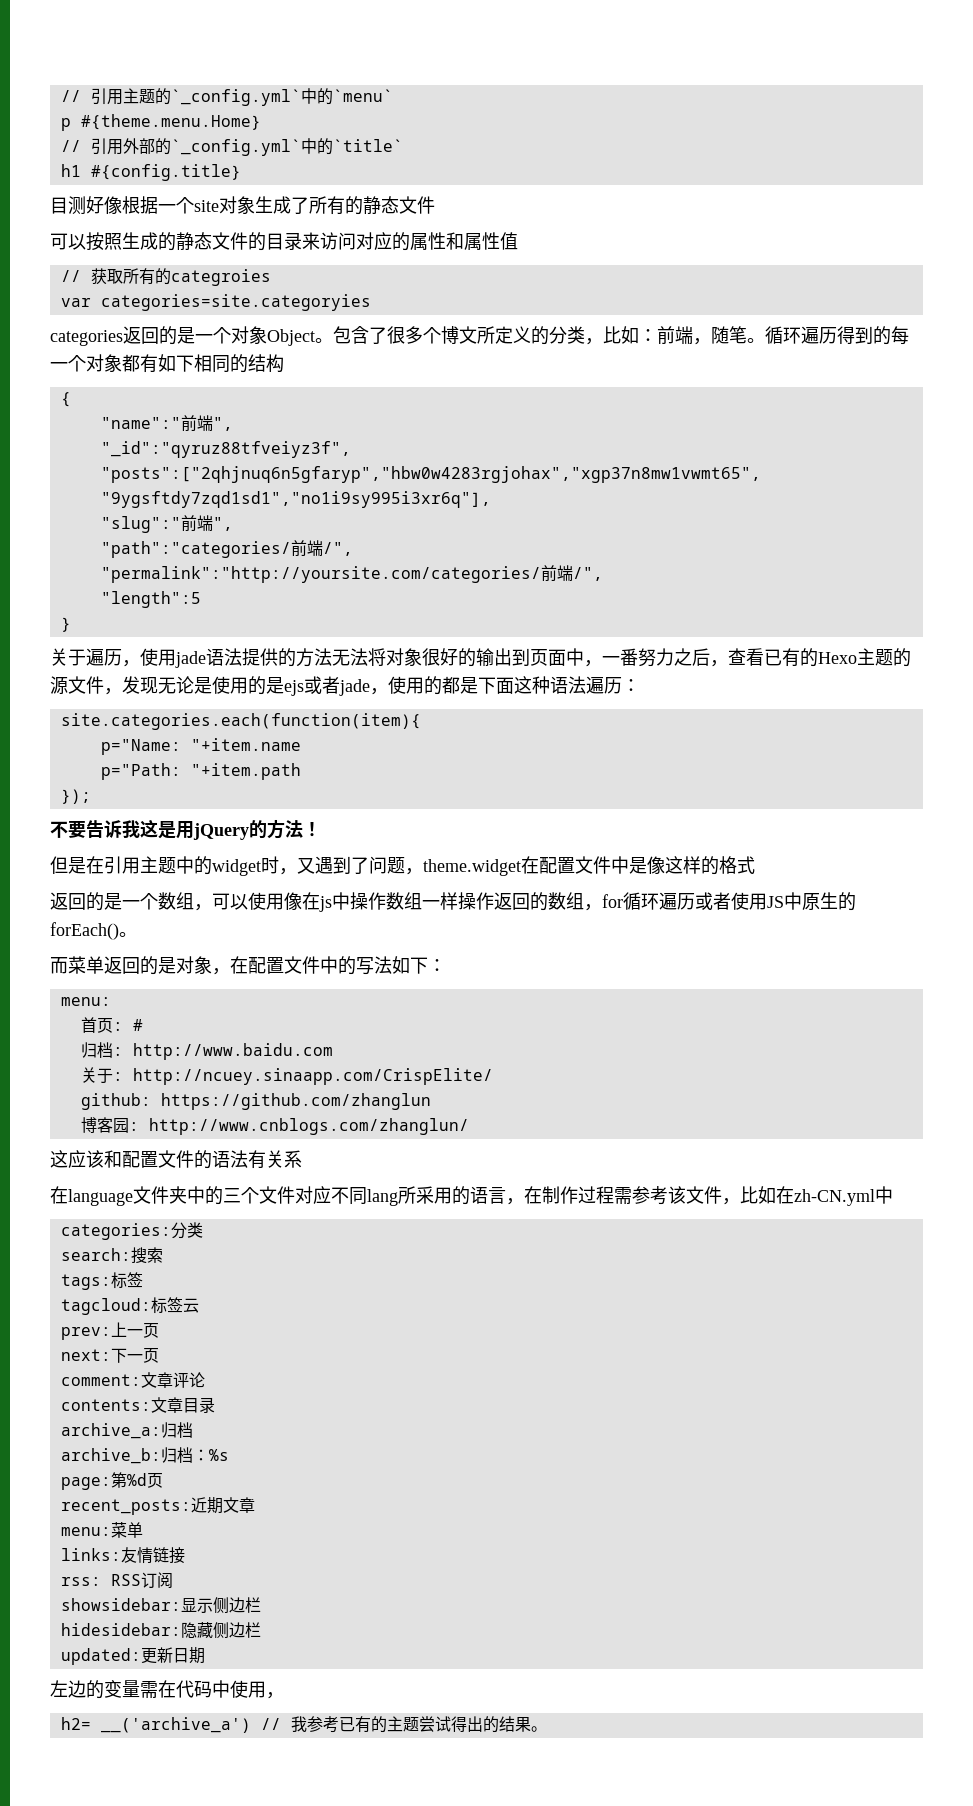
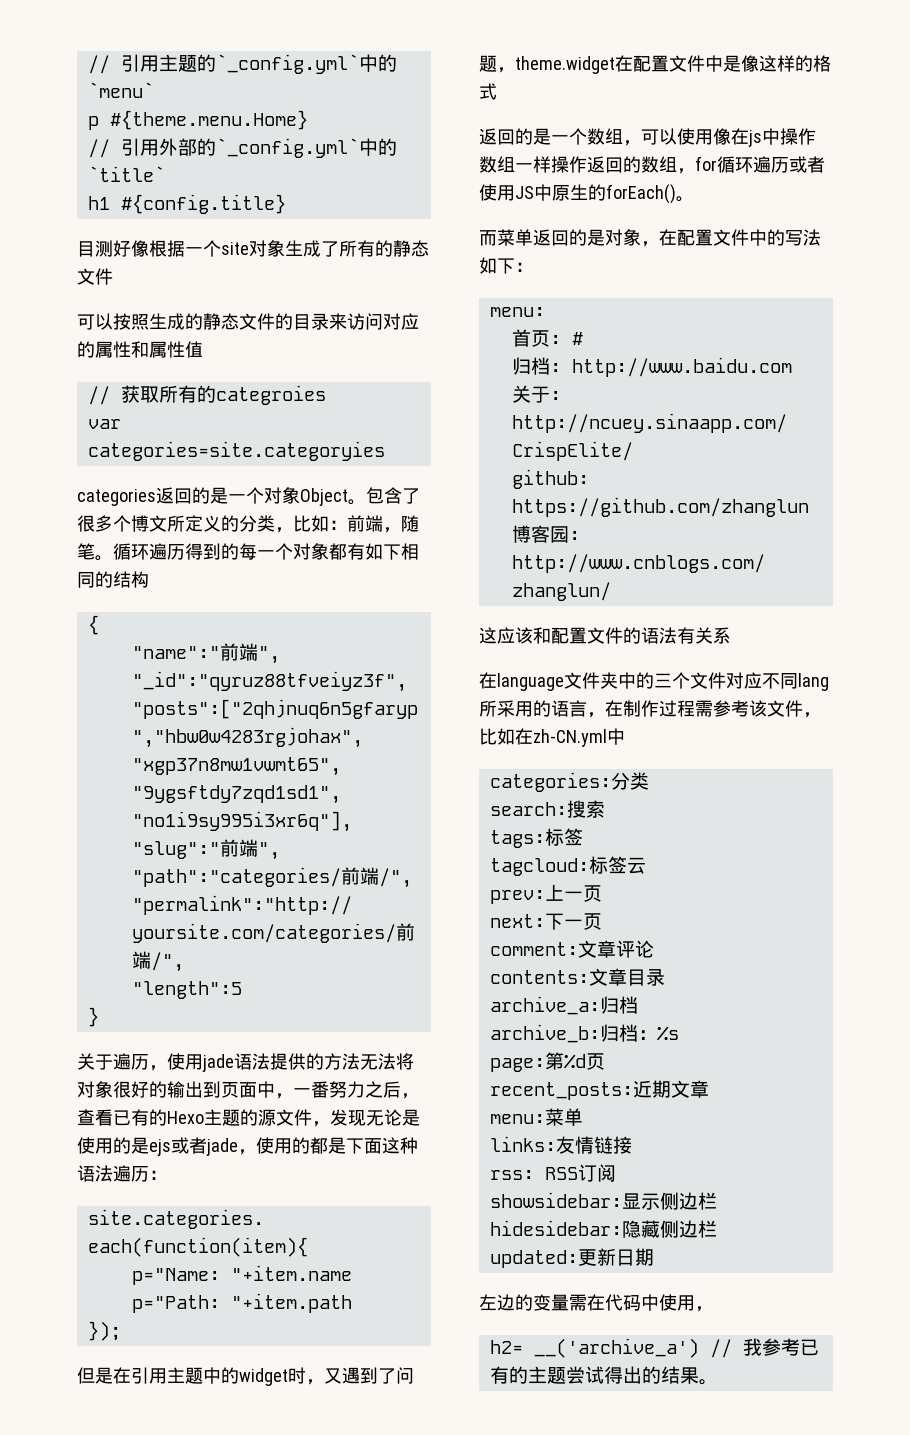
- 不要告诉我这是用jQuery的方法！

